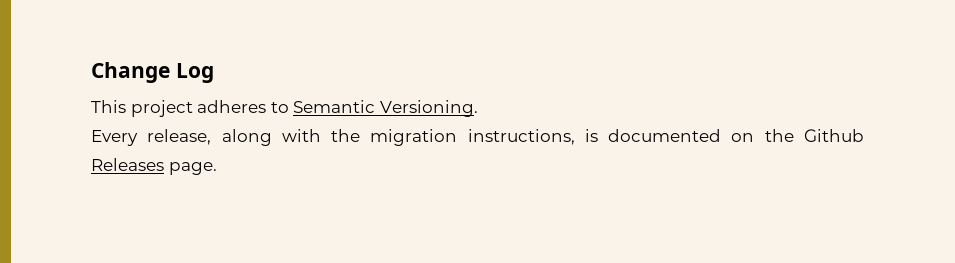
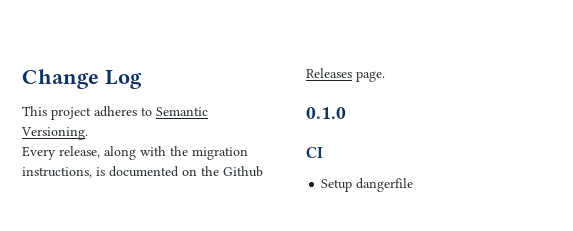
+ 0.1.0
+ CI
+ Setup dangerfile

